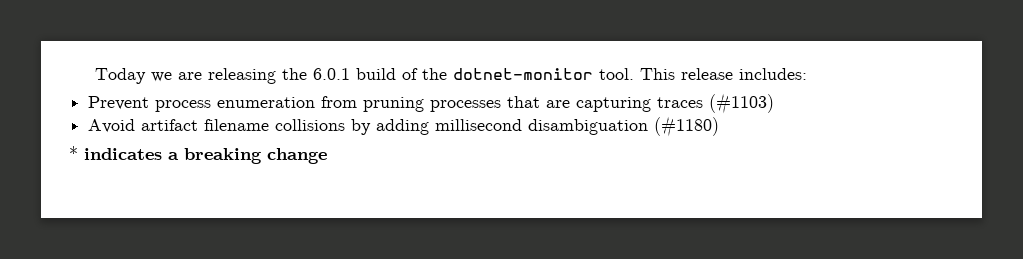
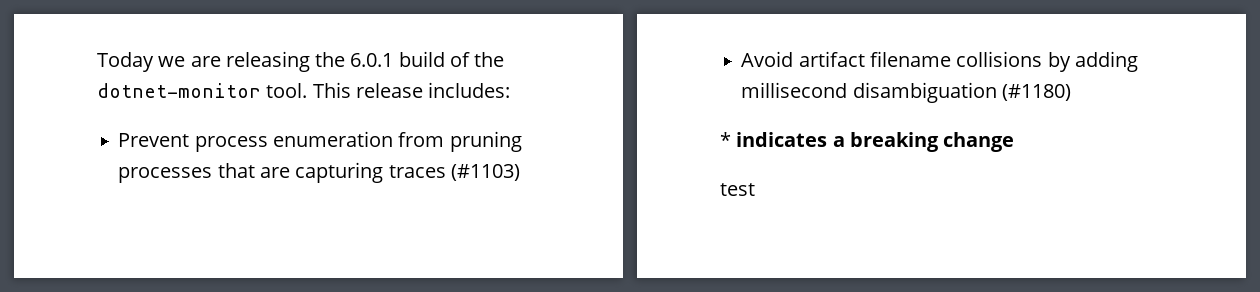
+ test

